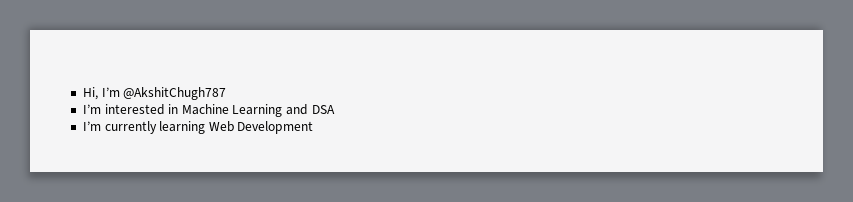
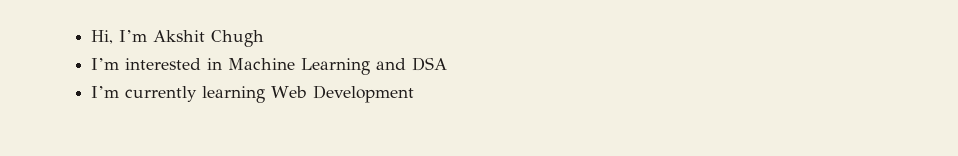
- Hi, I’m @AkshitChugh787
+ Hi, I’m Akshit Chugh

